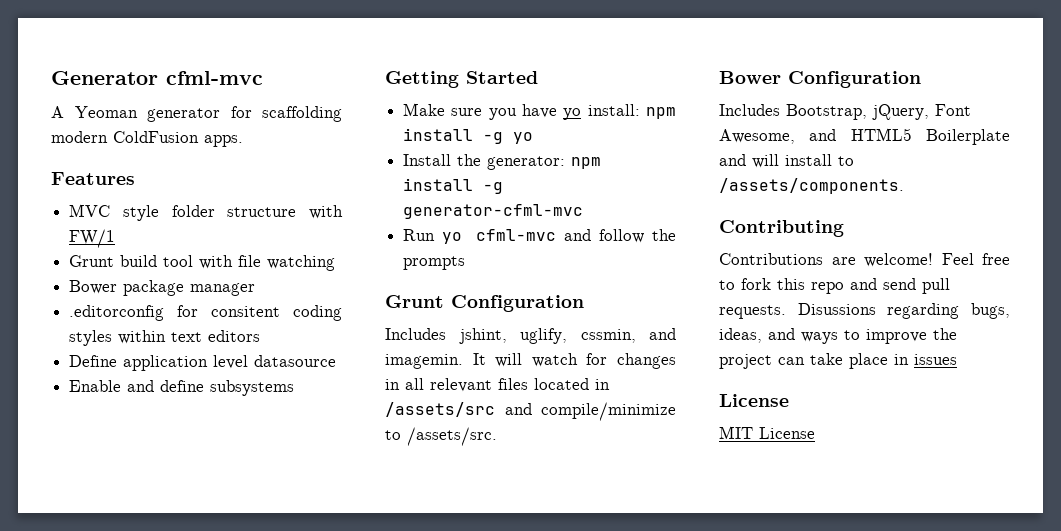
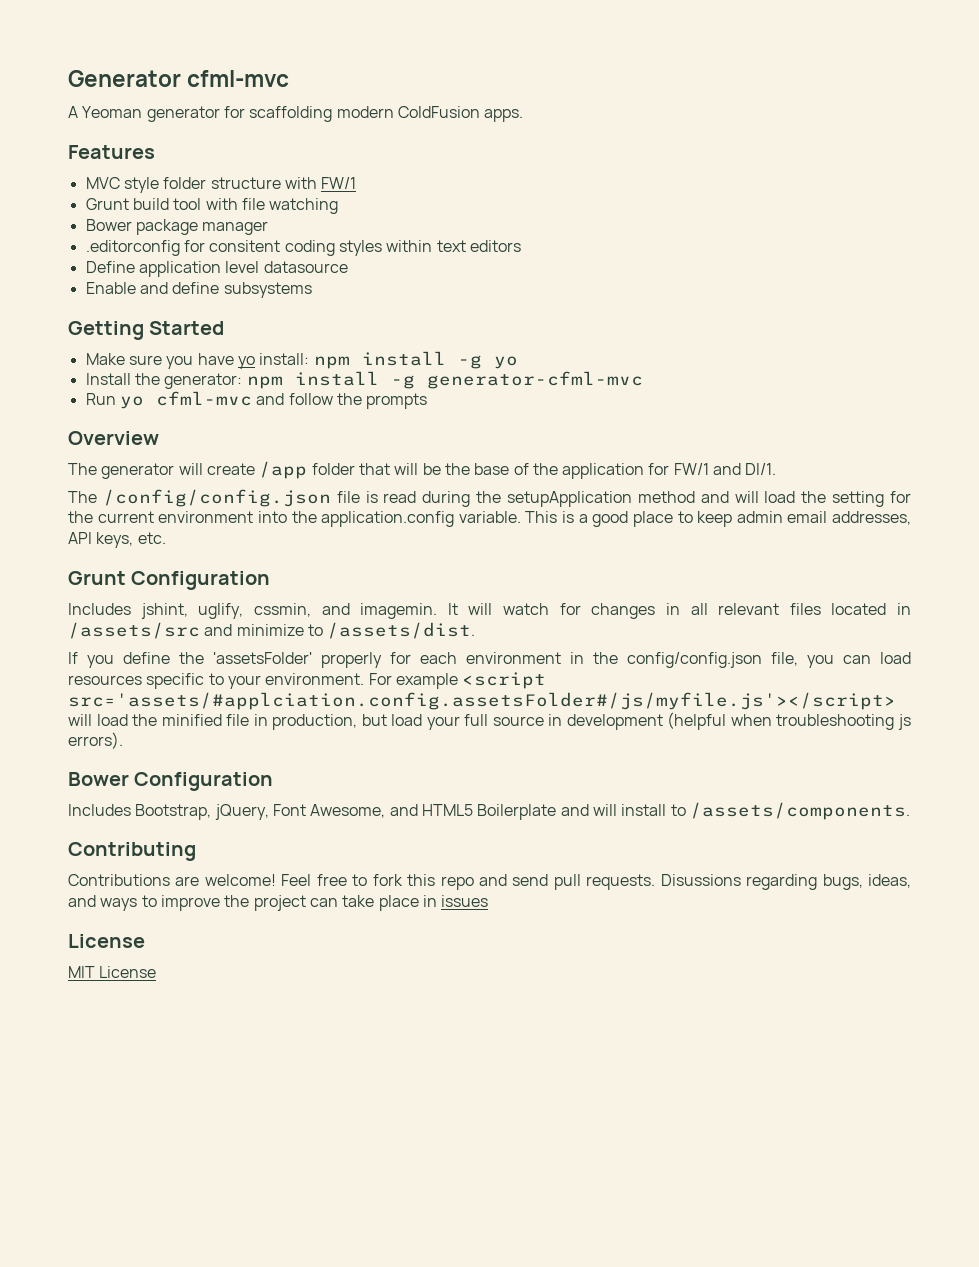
+ Overview
+ The generator will create /app folder that will be the base of the application for FW/1 and DI/1.
+ The /config/config.json file is read during the setupApplication method and will load the setting for the current environment into the application.config variable. This is a good place to keep admin email addresses, API keys, etc.
- It will watch for changes in all relevant files located in /assets/src and compile/minimize to /assets/src.
+ It will watch for changes in all relevant files located in /assets/src and minimize to /assets/dist.
+ If you define the 'assetsFolder' properly for each environment in the config/config.json file, you can load resources specific to your environment. For example <script src='assets/#applciation.config.assetsFolder#/js/myfile.js'></script> will load the minified file in production, but load your full source in development (helpful when troubleshooting js errors).

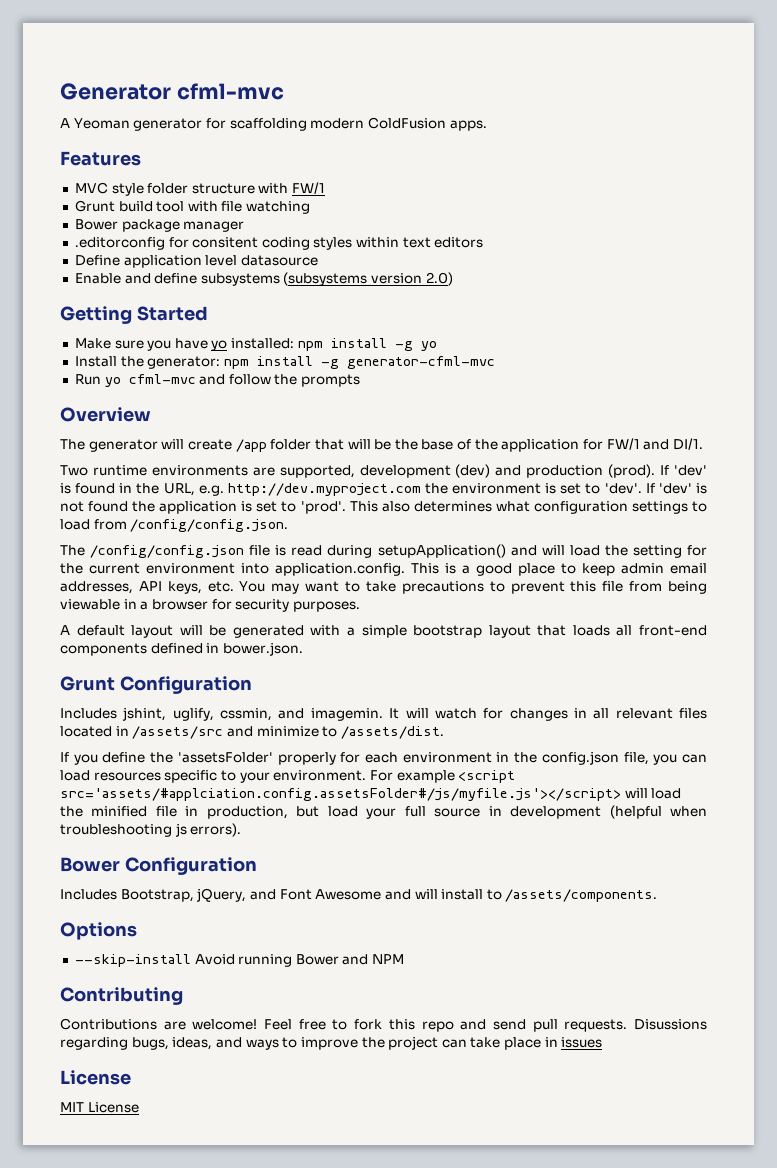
- Enable and define subsystems
+ Enable and define subsystems (subsystems version 2.0)
- Make sure you have yo install: npm install -g yo
+ Make sure you have yo installed: npm install -g yo
+ Two runtime environments are supported, development (dev) and production (prod). If 'dev' is found in the URL, e.g. http://dev.myproject.com the environment is set to 'dev'. If 'dev' is not found the application is set to 'prod'. This also determines what configuration settings to load from /config/config.json.
- The /config/config.json file is read during the setupApplication method and will load the setting for the current environment into the application.config variable. This is a good place to keep admin email addresses, API keys, etc.
+ The /config/config.json file is read during setupApplication() and will load the setting for the current environment into application.config. This is a good place to keep admin email addresses, API keys, etc. You may want to take precautions to prevent this file from being viewable in a browser for security purposes.
+ A default layout will be generated with a simple bootstrap layout that loads all front-end components defined in bower.json.
- If you define the 'assetsFolder' properly for each environment in the config/config.json file, you can load resources specific to your environment.
+ If you define the 'assetsFolder' properly for each environment in the config.json file, you can load resources specific to your environment.
- Includes Bootstrap, jQuery, Font Awesome, and HTML5 Boilerplate and will install to /assets/components.
+ Includes Bootstrap, jQuery, and Font Awesome and will install to /assets/components.
+ Options
+ --skip-install Avoid running Bower and NPM

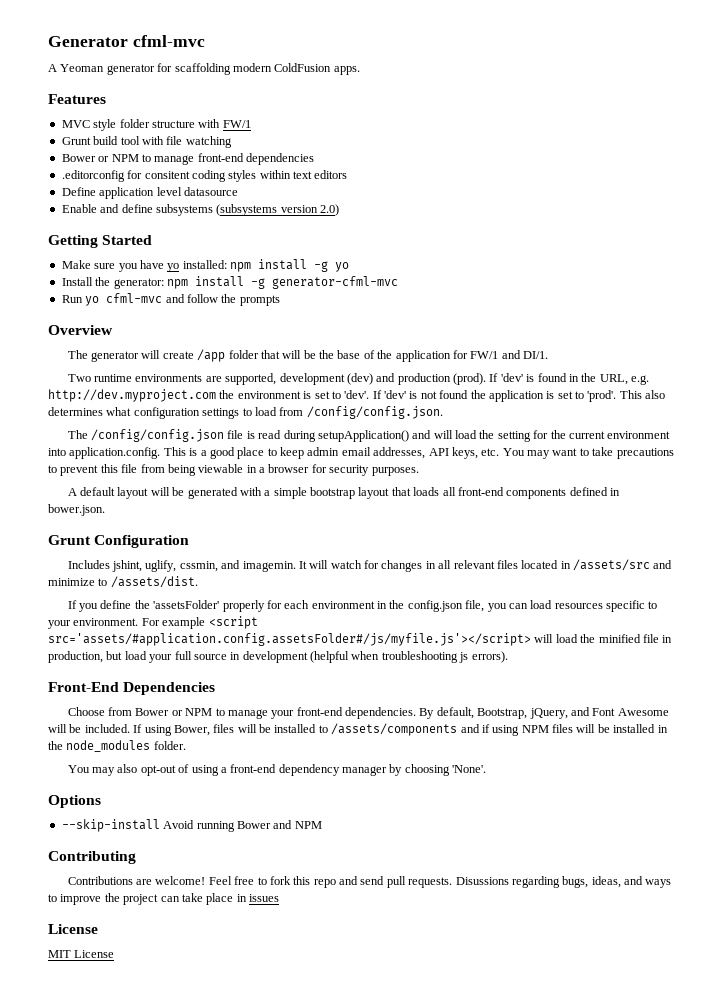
- Bower package manager
+ Bower or NPM to manage front-end dependencies
- For example <script src='assets/#applciation.config.assetsFolder#/js/myfile.js'></script> will load the minified file in production, but load your full source in development (helpful when troubleshooting js errors).
+ For example <script src='assets/#application.config.assetsFolder#/js/myfile.js'></script> will load the minified file in production, but load your full source in development (helpful when troubleshooting js errors).
- Bower Configuration
- Includes Bootstrap, jQuery, and Font Awesome and will install to /assets/components.
+ Front-End Dependencies
+ Choose from Bower or NPM to manage your front-end dependencies. By default, Bootstrap, jQuery, and Font Awesome will be included. If using Bower, files will be installed to /assets/components and if using NPM files will be installed in the node_modules folder.
+ You may also opt-out of using a front-end dependency manager by choosing 'None'.

